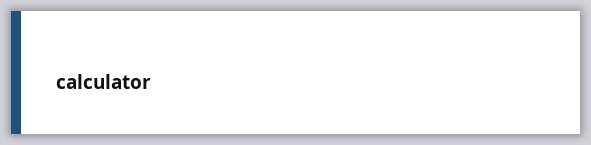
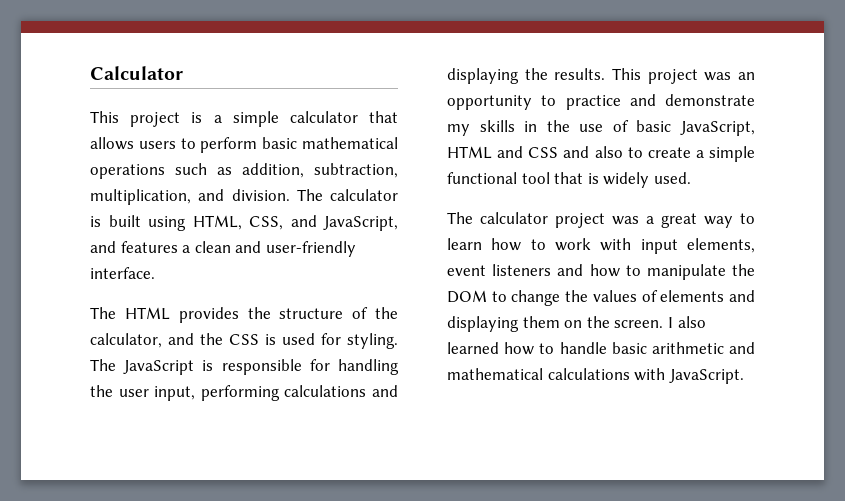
- calculator
+ Calculator
+ This project is a simple calculator that allows users to perform basic mathematical operations such as addition, subtraction, multiplication, and division. The calculator is built using HTML, CSS, and JavaScript, and features a clean and user-friendly interface.
+ The HTML provides the structure of the calculator, and the CSS is used for styling. The JavaScript is responsible for handling the user input, performing calculations and displaying the results. This project was an opportunity to practice and demonstrate my skills in the use of basic JavaScript, HTML and CSS and also to create a simple functional tool that is widely used.
+ The calculator project was a great way to learn how to work with input elements, event listeners and how to manipulate the DOM to change the values of elements and displaying them on the screen. I also learned how to handle basic arithmetic and mathematical calculations with JavaScript.

